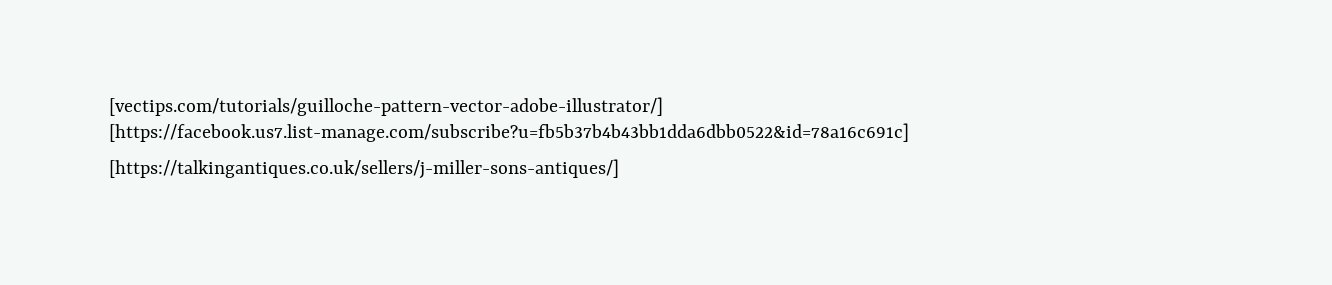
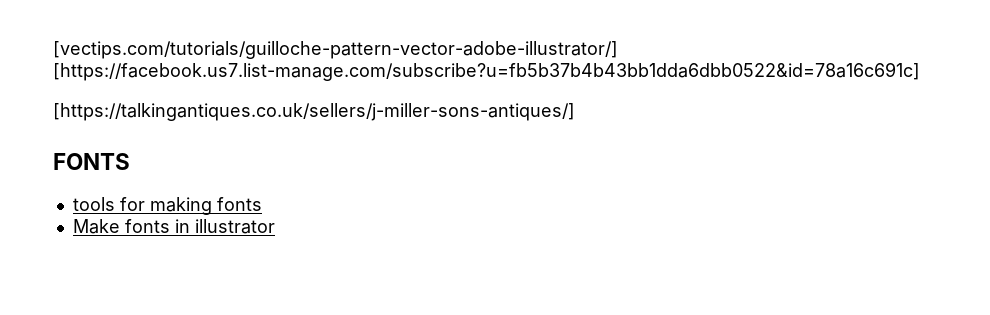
+ FONTS
+ tools for making fonts
+ Make fonts in illustrator

